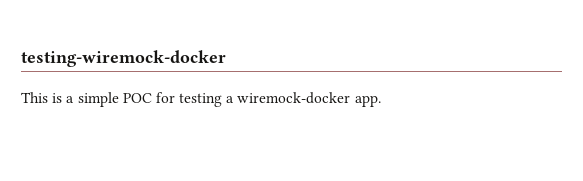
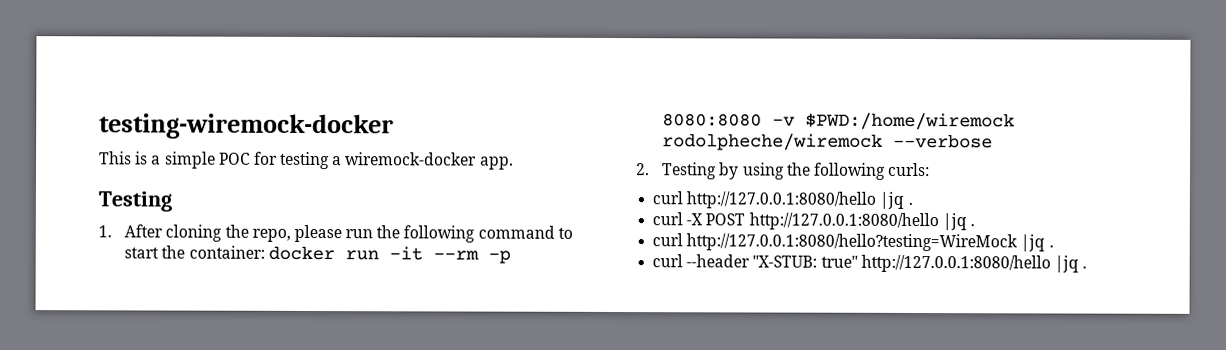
  This is a simple POC for testing a wiremock-docker app.
+ Testing
+ 1. After cloning the repo, please run the following command to start the container: docker run -it --rm -p 8080:8080 -v $PWD:/home/wiremock rodolpheche/wiremock --verbose
+ 2. Testing by using the following curls:
+ curl http://127.0.0.1:8080/hello |jq .
+ curl -X POST http://127.0.0.1:8080/hello |jq .
+ curl http://127.0.0.1:8080/hello?testing=WireMock |jq .
+ curl --header "X-STUB: true" http://127.0.0.1:8080/hello |jq .

